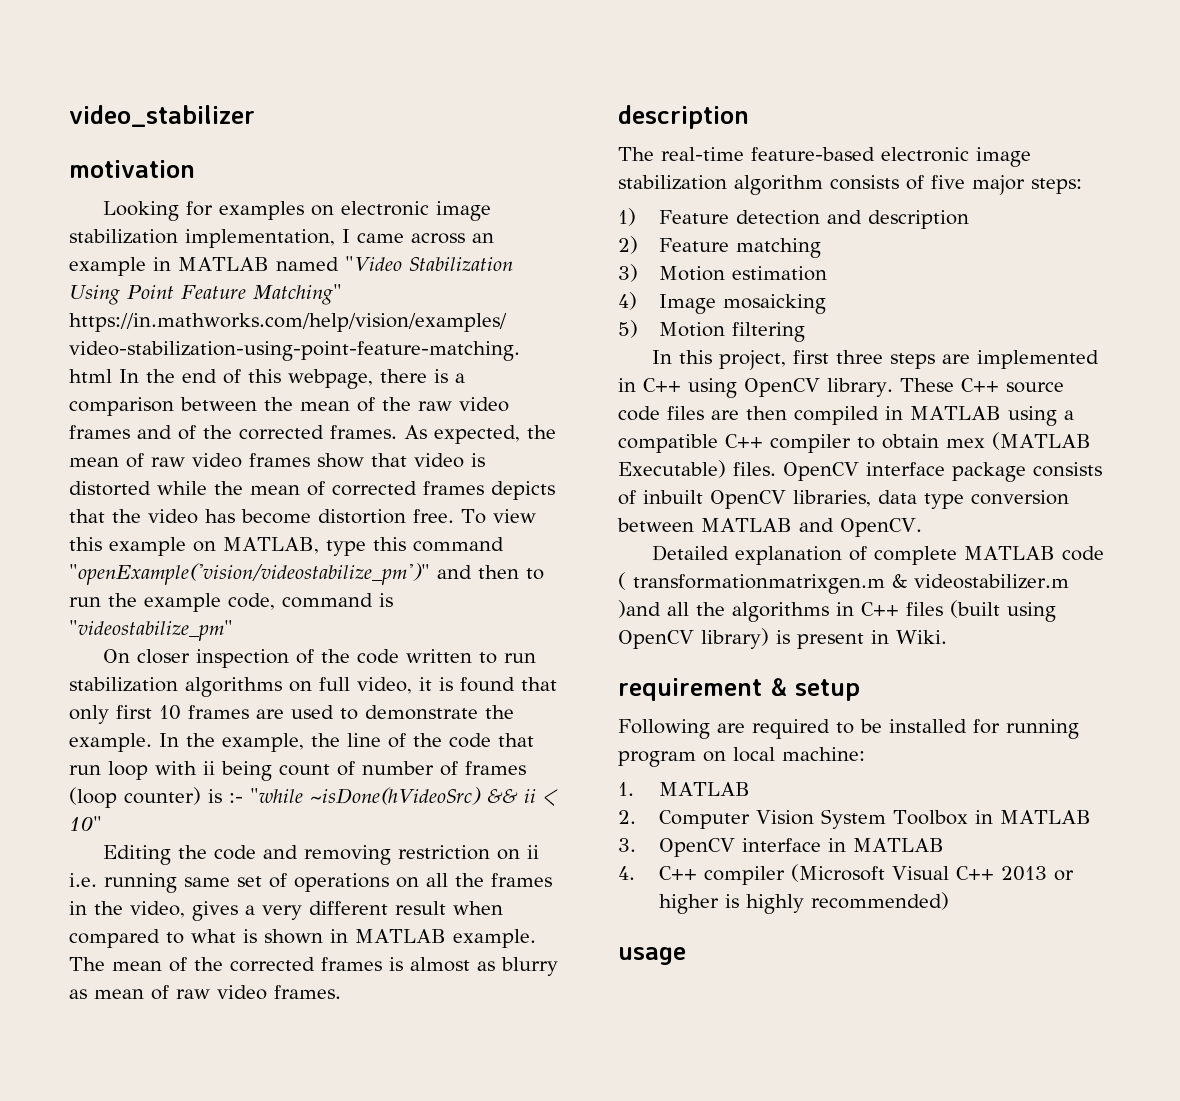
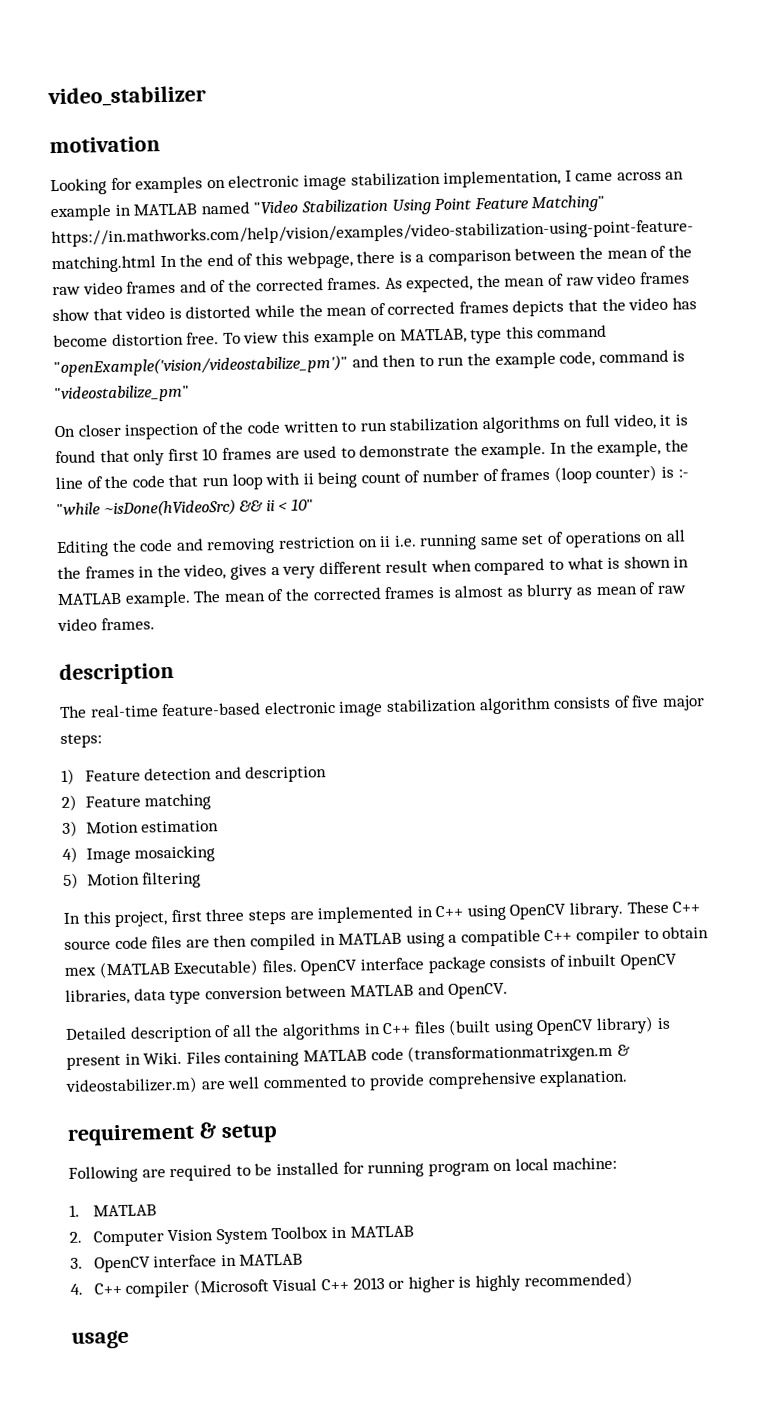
- Detailed explanation of complete MATLAB code ( transformationmatrixgen.m & videostabilizer.m )and all the algorithms in C++ files (built using OpenCV library) is present in Wiki.
+ Detailed description of all the algorithms in C++ files (built using OpenCV library) is present in Wiki. Files containing MATLAB code (transformationmatrixgen.m & videostabilizer.m) are well commented to provide comprehensive explanation.

